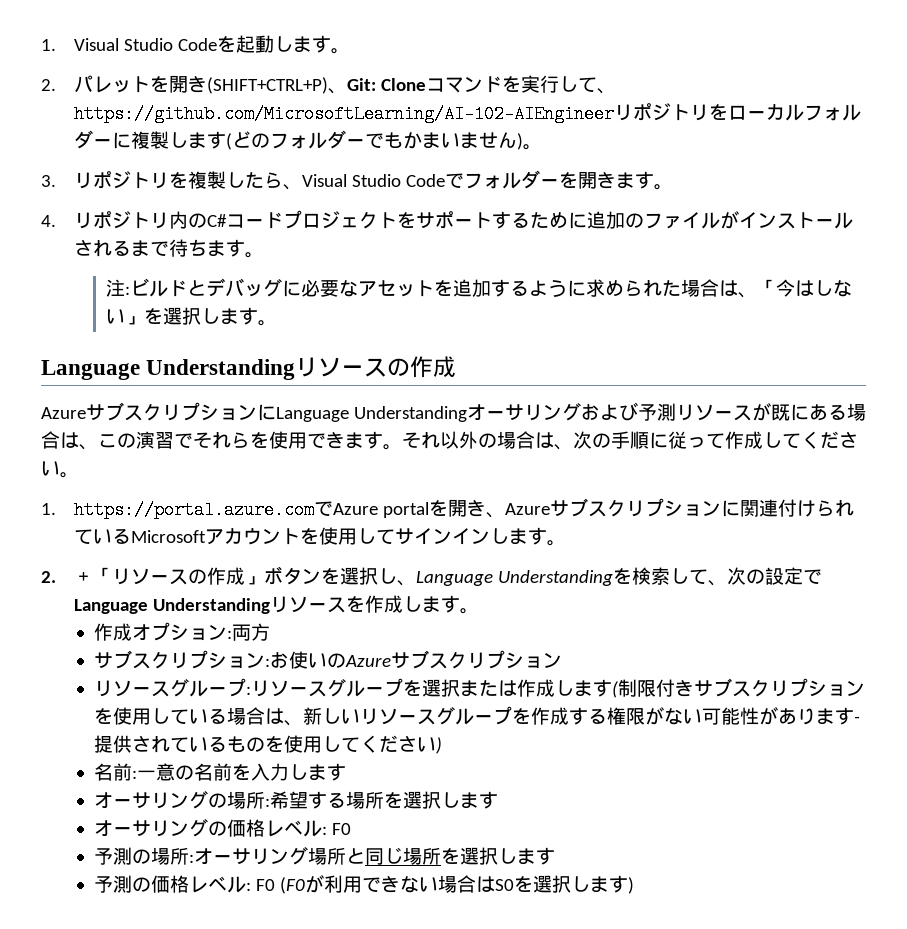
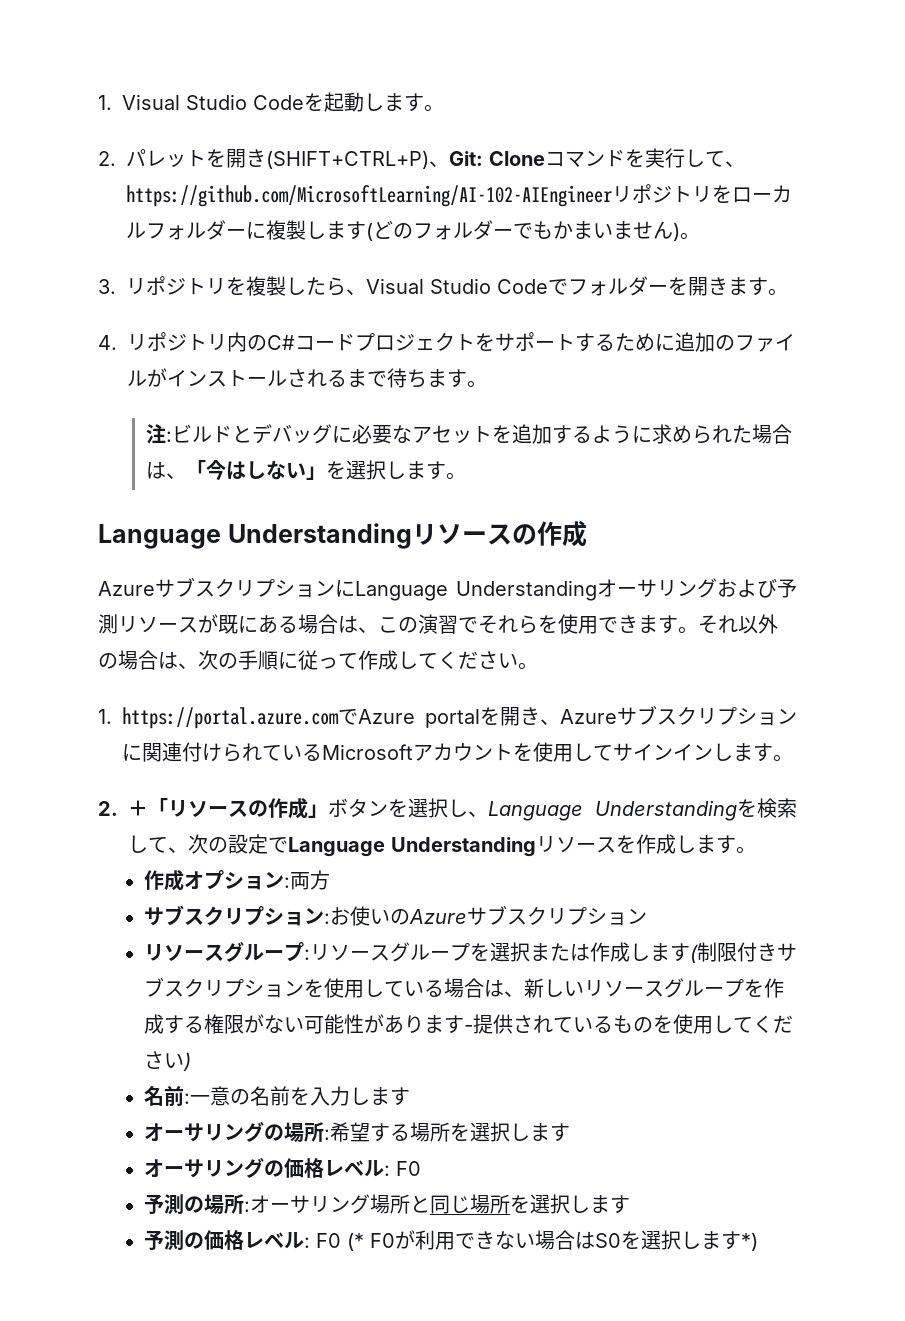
- 予測の価格レベル: F0 (F0が利用できない場合はS0を選択します)
+ 予測の価格レベル: F0 (* F0が利用できない場合はS0を選択します*)

